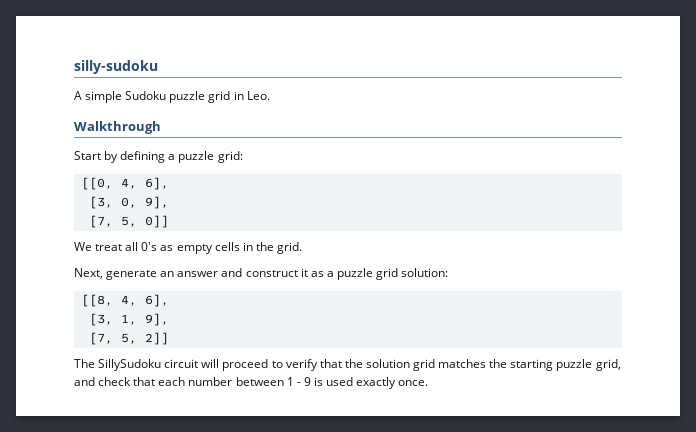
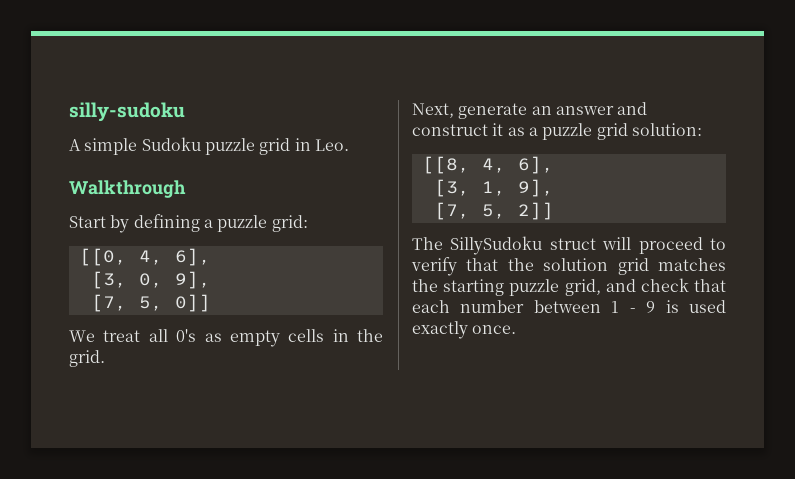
- The SillySudoku circuit will proceed to verify that the solution grid matches the starting puzzle grid, and check that each number between 1 - 9 is used exactly once.
+ The SillySudoku struct will proceed to verify that the solution grid matches the starting puzzle grid, and check that each number between 1 - 9 is used exactly once.

